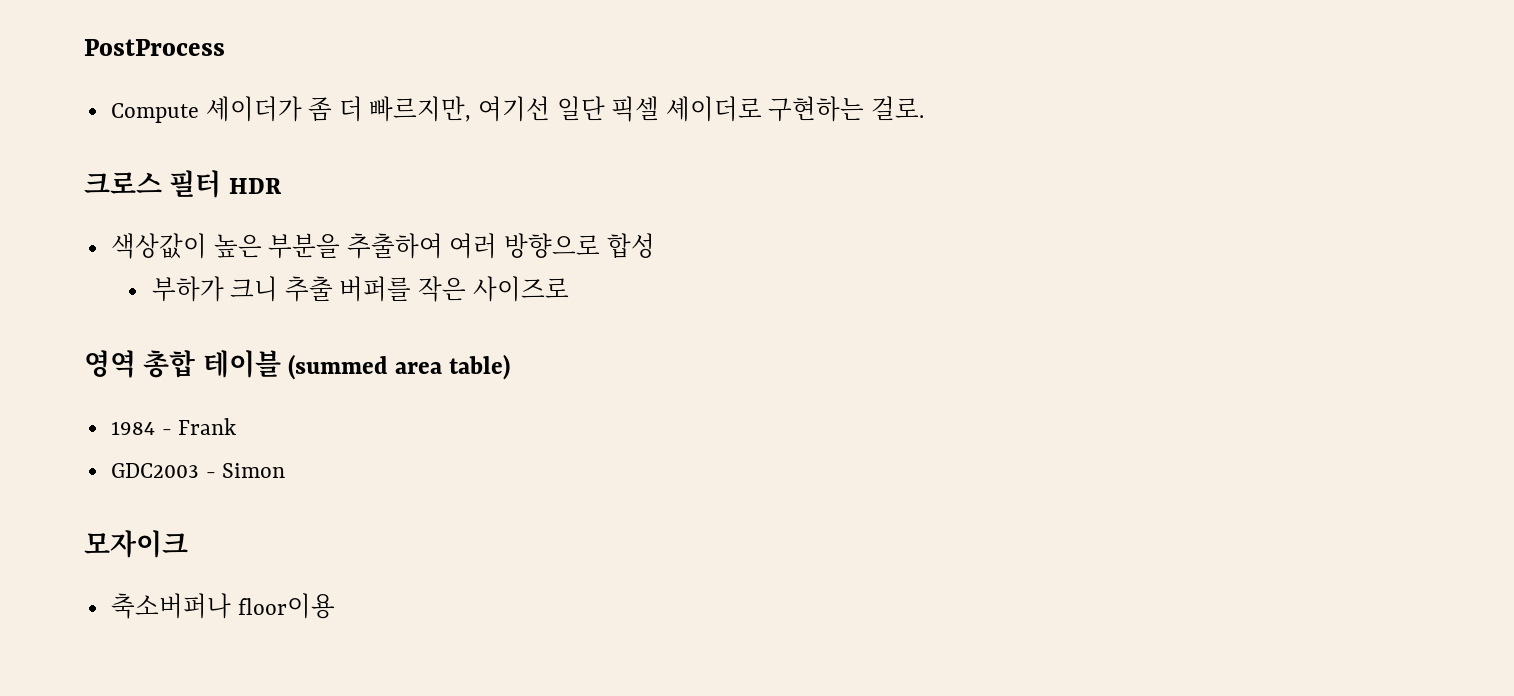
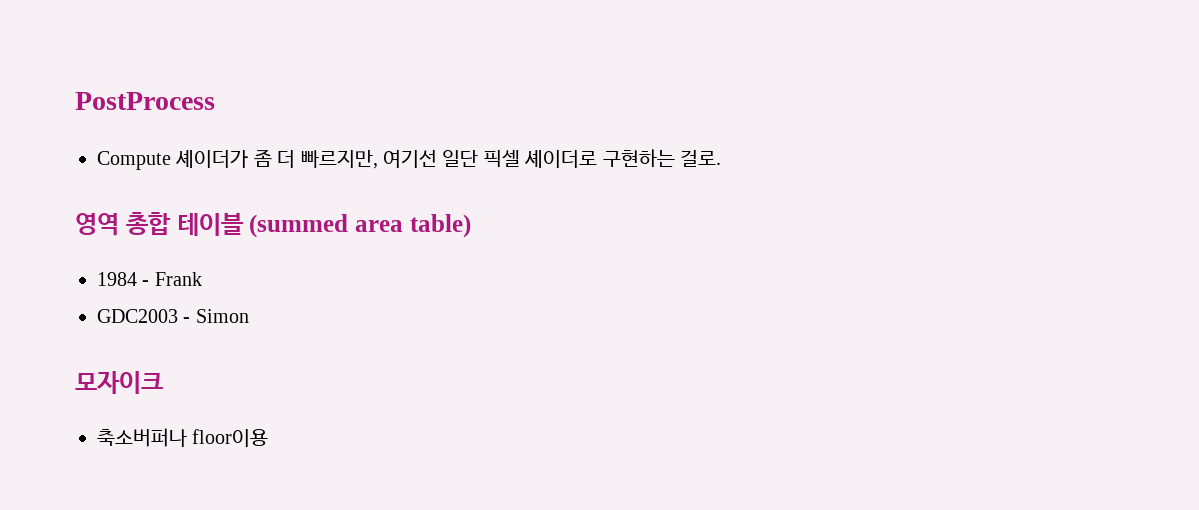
- 크로스 필터 HDR
- 색상값이 높은 부분을 추출하여 여러 방향으로 합성
- 부하가 크니 추출 버퍼를 작은 사이즈로

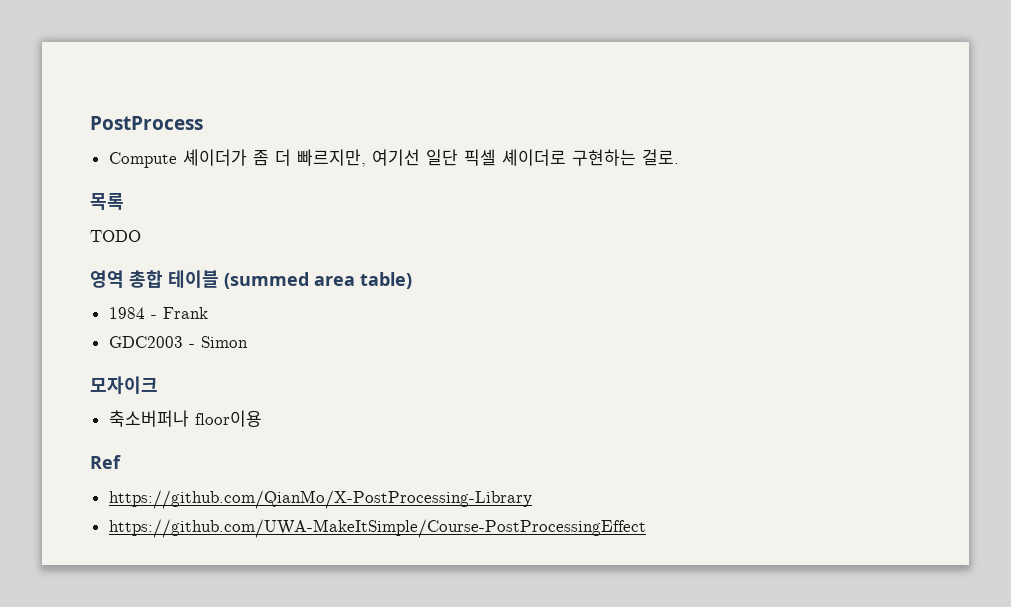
+ 목록
+ TODO
+ Ref
+ https://github.com/QianMo/X-PostProcessing-Library
+ https://github.com/UWA-MakeItSimple/Course-PostProcessingEffect

